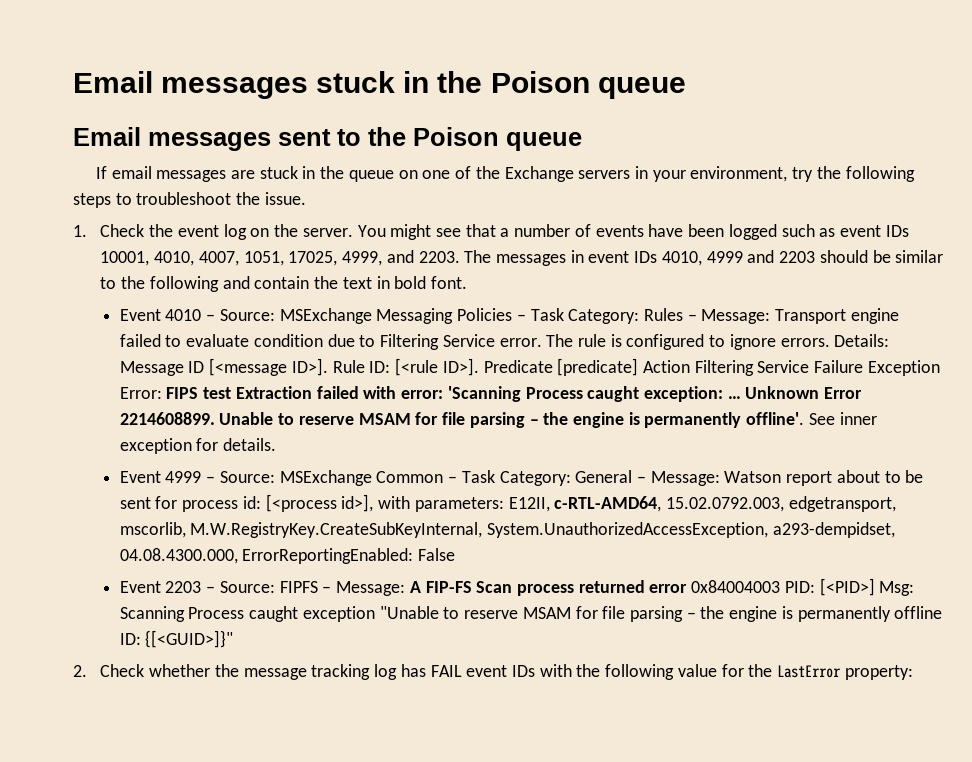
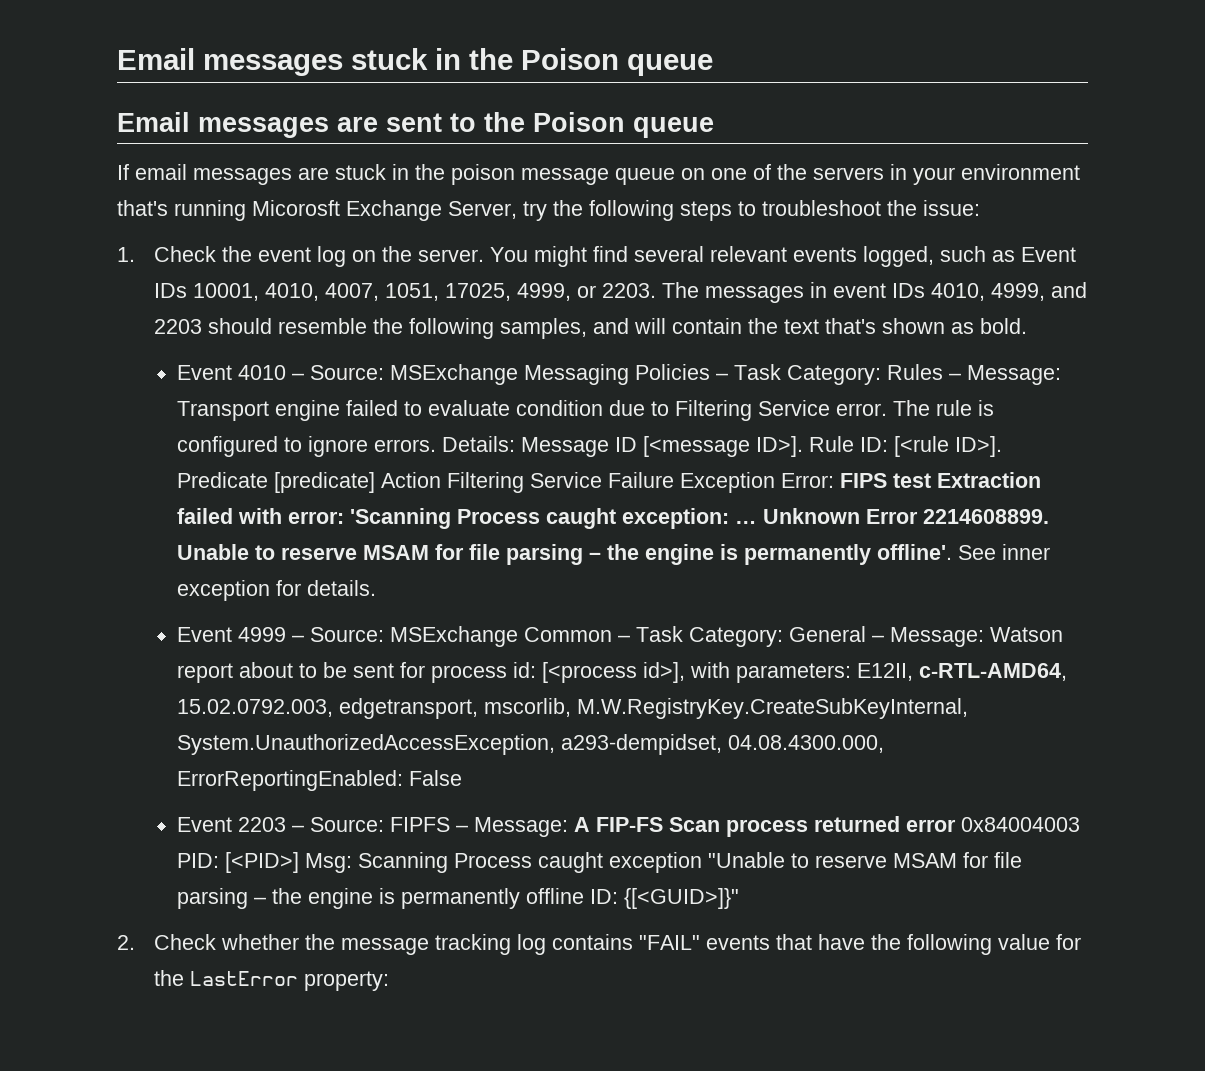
- Email messages sent to the Poison queue
+ Email messages are sent to the Poison queue
- If email messages are stuck in the queue on one of the Exchange servers in your environment, try the following steps to troubleshoot the issue.
+ If email messages are stuck in the poison message queue on one of the servers in your environment that's running Micorosft Exchange Server, try the following steps to troubleshoot the issue:
- You might see that a number of events have been logged such as event IDs 10001, 4010, 4007, 1051, 17025, 4999, and 2203.
+ You might find several relevant events logged, such as Event IDs 10001, 4010, 4007, 1051, 17025, 4999, or 2203.
- The messages in event IDs 4010, 4999 and 2203 should be similar to the following and contain the text in bold font.
+ The messages in event IDs 4010, 4999, and 2203 should resemble the following samples, and will contain the text that's shown as bold.
- 2. Check whether the message tracking log has FAIL event IDs with the following value for the LastError property:
+ 2. Check whether the message tracking log contains "FAIL" events that have the following value for the LastError property:

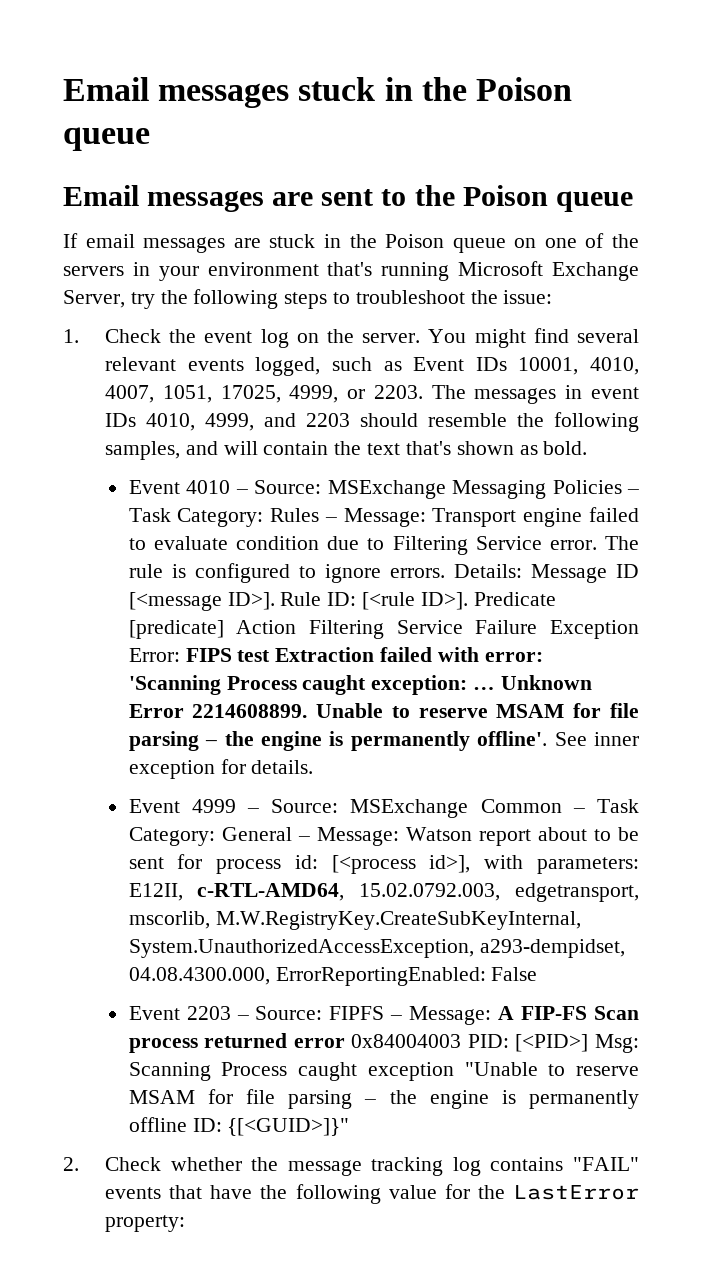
- If email messages are stuck in the poison message queue on one of the servers in your environment that's running Micorosft Exchange Server, try the following steps to troubleshoot the issue:
+ If email messages are stuck in the Poison queue on one of the servers in your environment that's running Microsoft Exchange Server, try the following steps to troubleshoot the issue:

